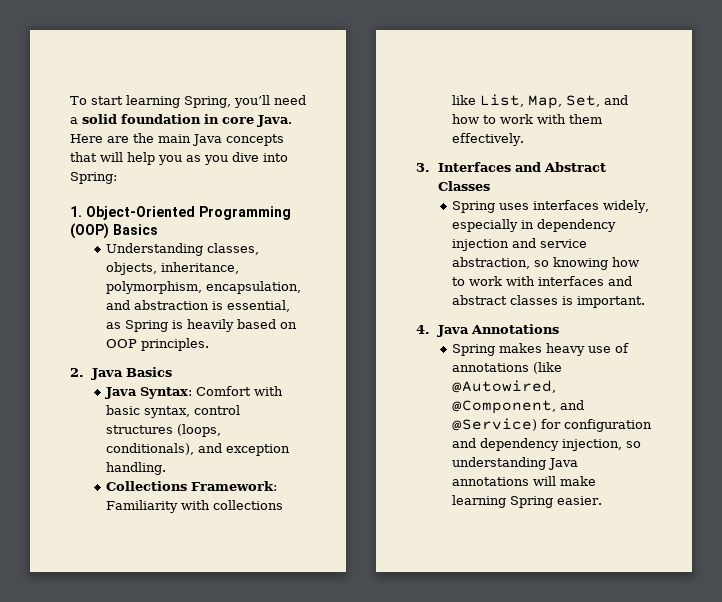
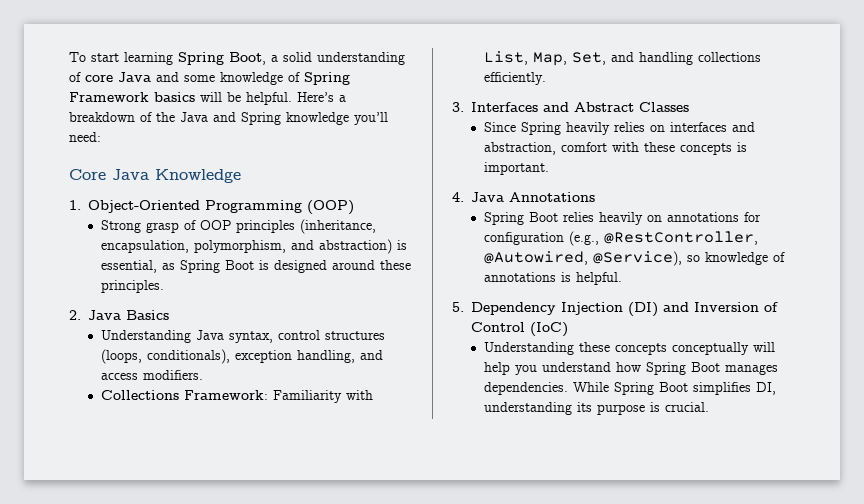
- To start learning Spring, you’ll need a solid foundation in core Java. Here are the main Java concepts that will help you as you dive into Spring:
- 1. Object-Oriented Programming (OOP) Basics
- Understanding classes, objects, inheritance, polymorphism, encapsulation, and abstraction is essential, as Spring is heavily based on OOP principles.
+ To start learning Spring Boot, a solid understanding of core Java and some knowledge of Spring Framework basics will be helpful. Here’s a breakdown of the Java and Spring knowledge you’ll need:
+ Core Java Knowledge
+ 1. Object-Oriented Programming (OOP)
+ Strong grasp of OOP principles (inheritance, encapsulation, polymorphism, and abstraction) is essential, as Spring Boot is designed around these principles.
- Java Syntax: Comfort with basic syntax, control structures (loops, conditionals), and exception handling.
+ Understanding Java syntax, control structures (loops, conditionals), exception handling, and access modifiers.
- Collections Framework: Familiarity with collections like List, Map, Set, and how to work with them effectively.
+ Collections Framework: Familiarity with List, Map, Set, and handling collections efficiently.
- Spring uses interfaces widely, especially in dependency injection and service abstraction, so knowing how to work with interfaces and abstract classes is important.
+ Since Spring heavily relies on interfaces and abstraction, comfort with these concepts is important.
- Spring makes heavy use of annotations (like @Autowired, @Component, and @Service) for configuration and dependency injection, so understanding Java annotations will make learning Spring easier.
+ Spring Boot relies heavily on annotations for configuration (e.g., @RestController, @Autowired, @Service), so knowledge of annotations is helpful.
+ 5. Dependency Injection (DI) and Inversion of Control (IoC)
+ Understanding these concepts conceptually will help you understand how Spring Boot manages dependencies. While Spring Boot simplifies DI, understanding its purpose is crucial.

